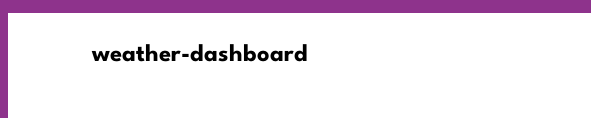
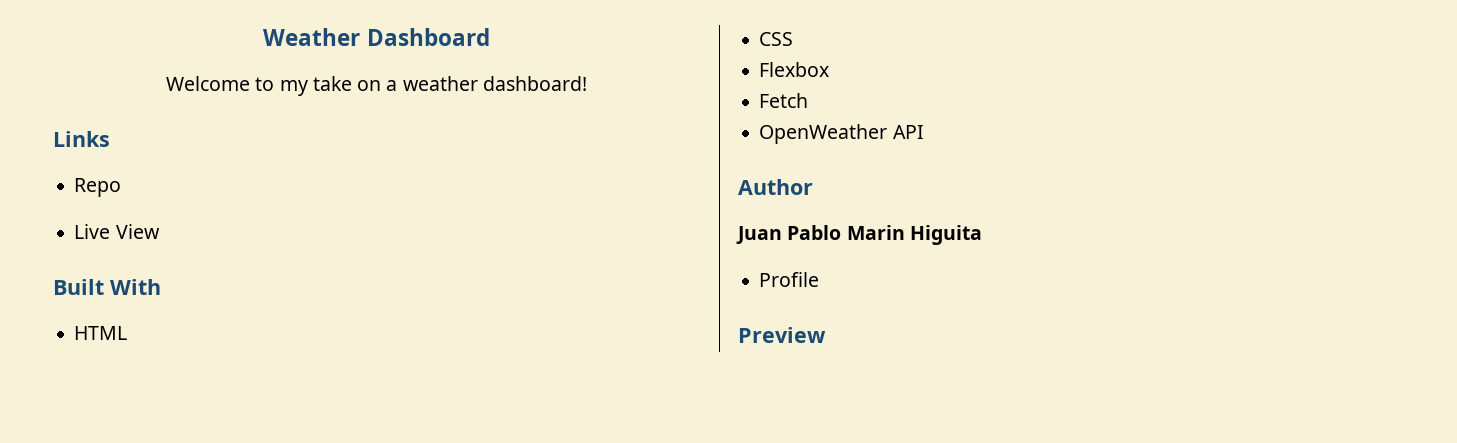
- weather-dashboard
+ Weather Dashboard
+ Welcome to my take on a weather dashboard!
+ Links
+ Repo
+ Live View
+ Built With
+ HTML
+ CSS
+ Flexbox
+ Fetch
+ OpenWeather API
+ Author
+ Juan Pablo Marin Higuita
+ Profile
+ Preview

